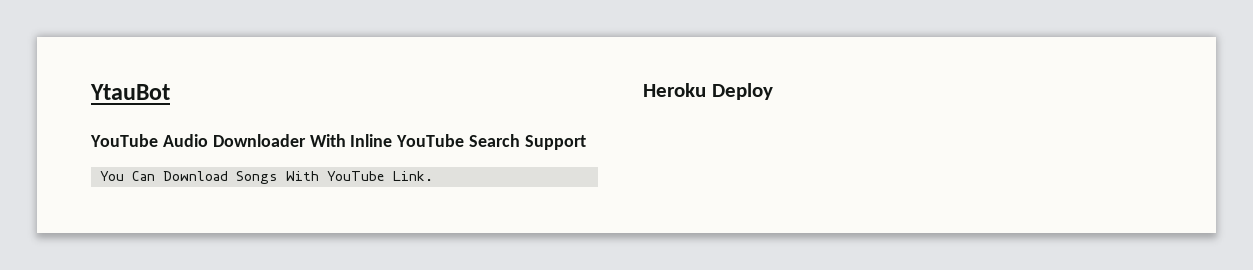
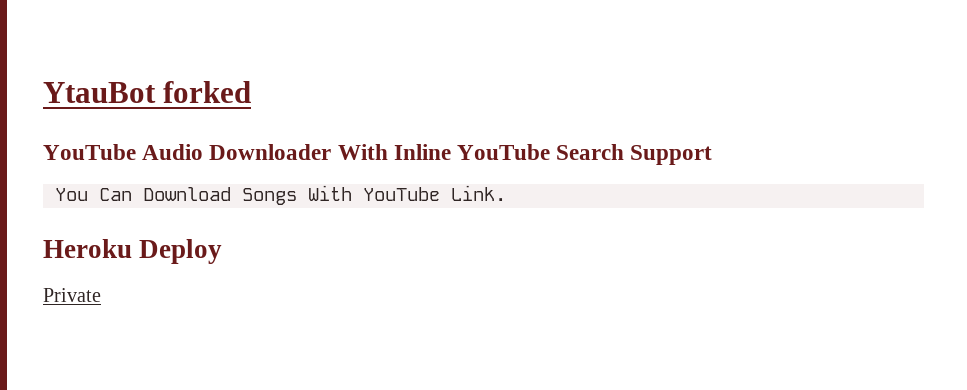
- YtauBot
+ YtauBot forked
+ Private

